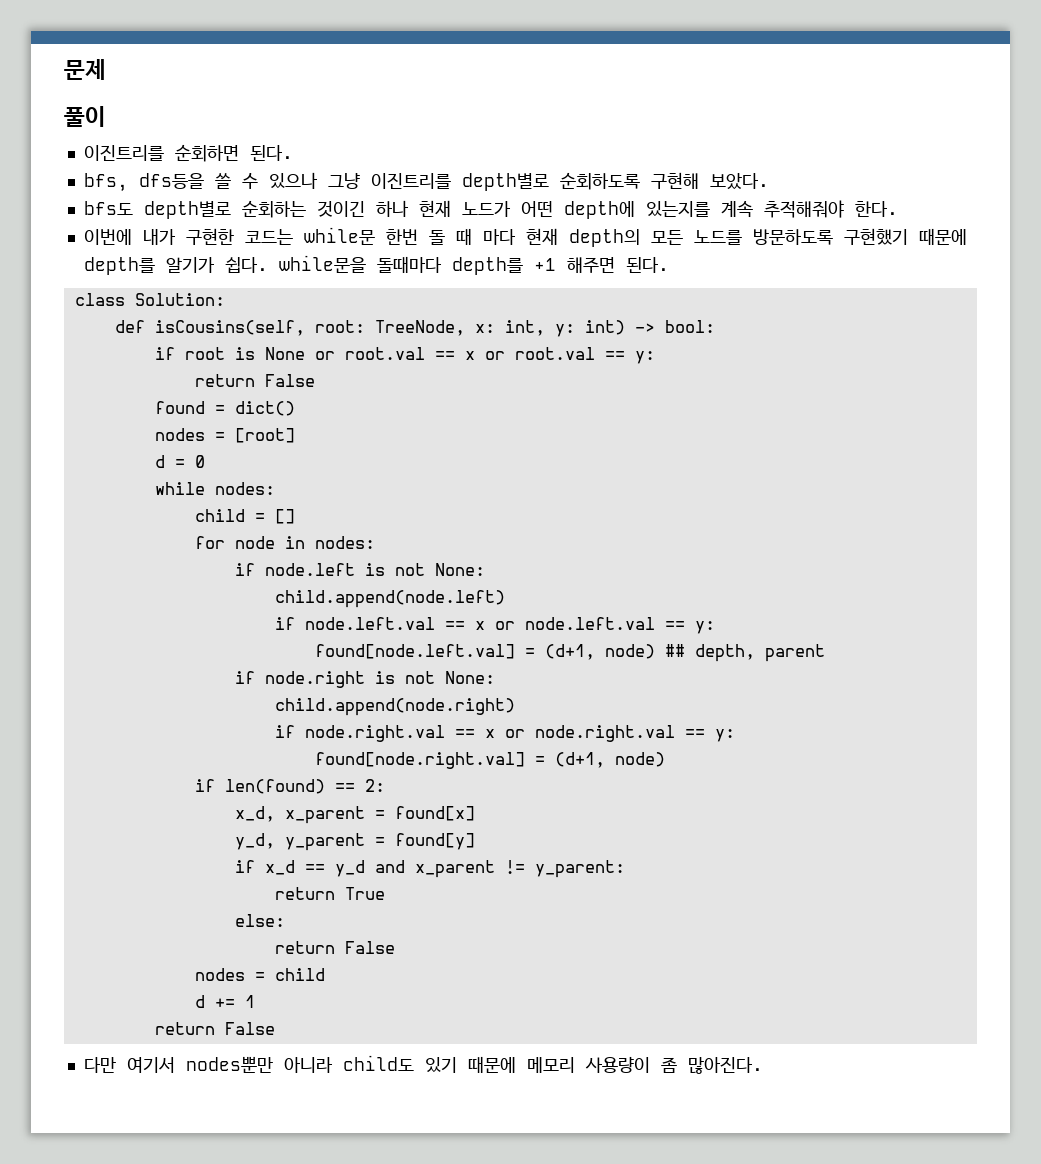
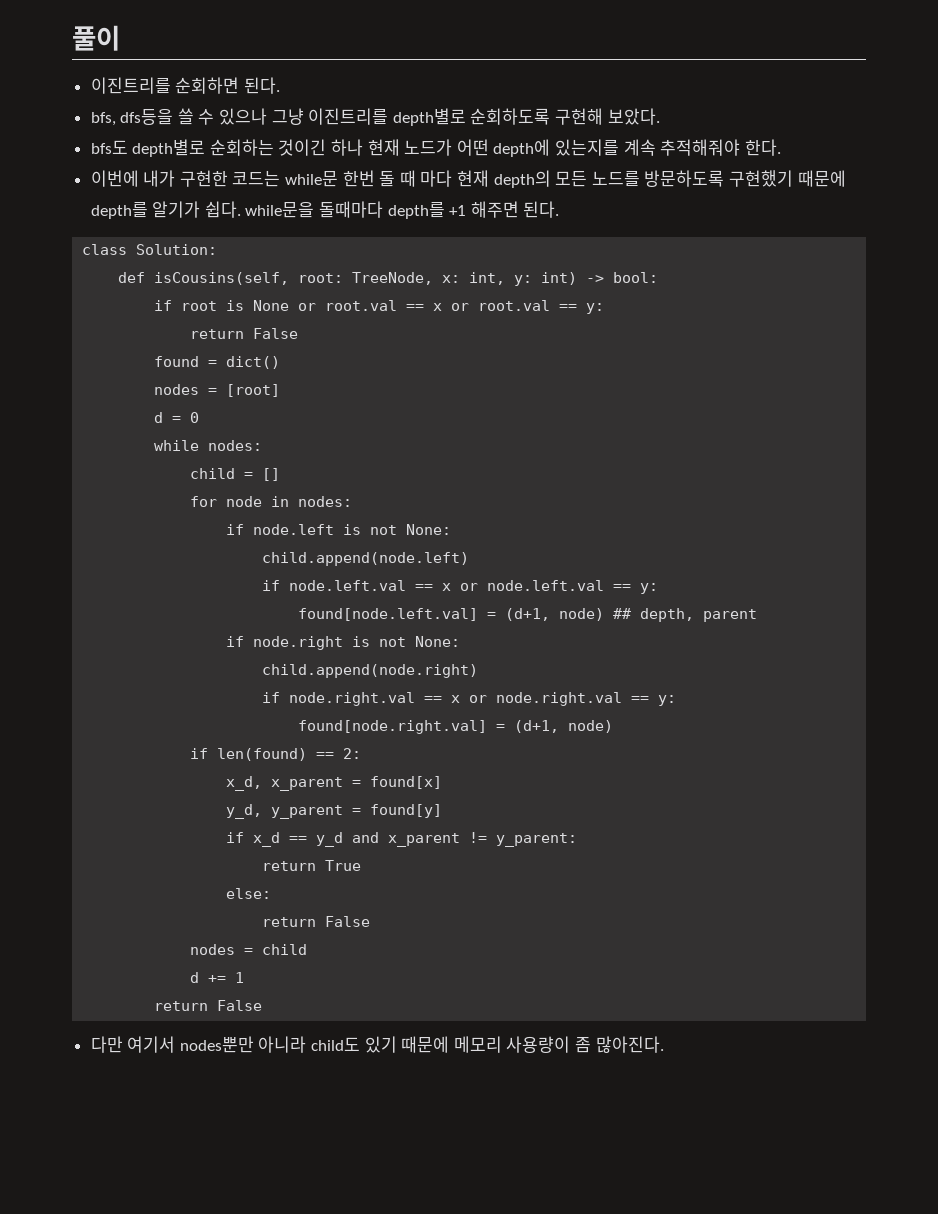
- 문제

